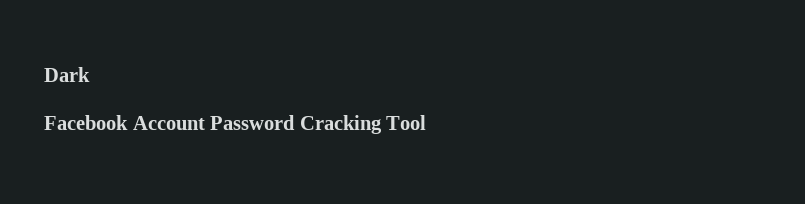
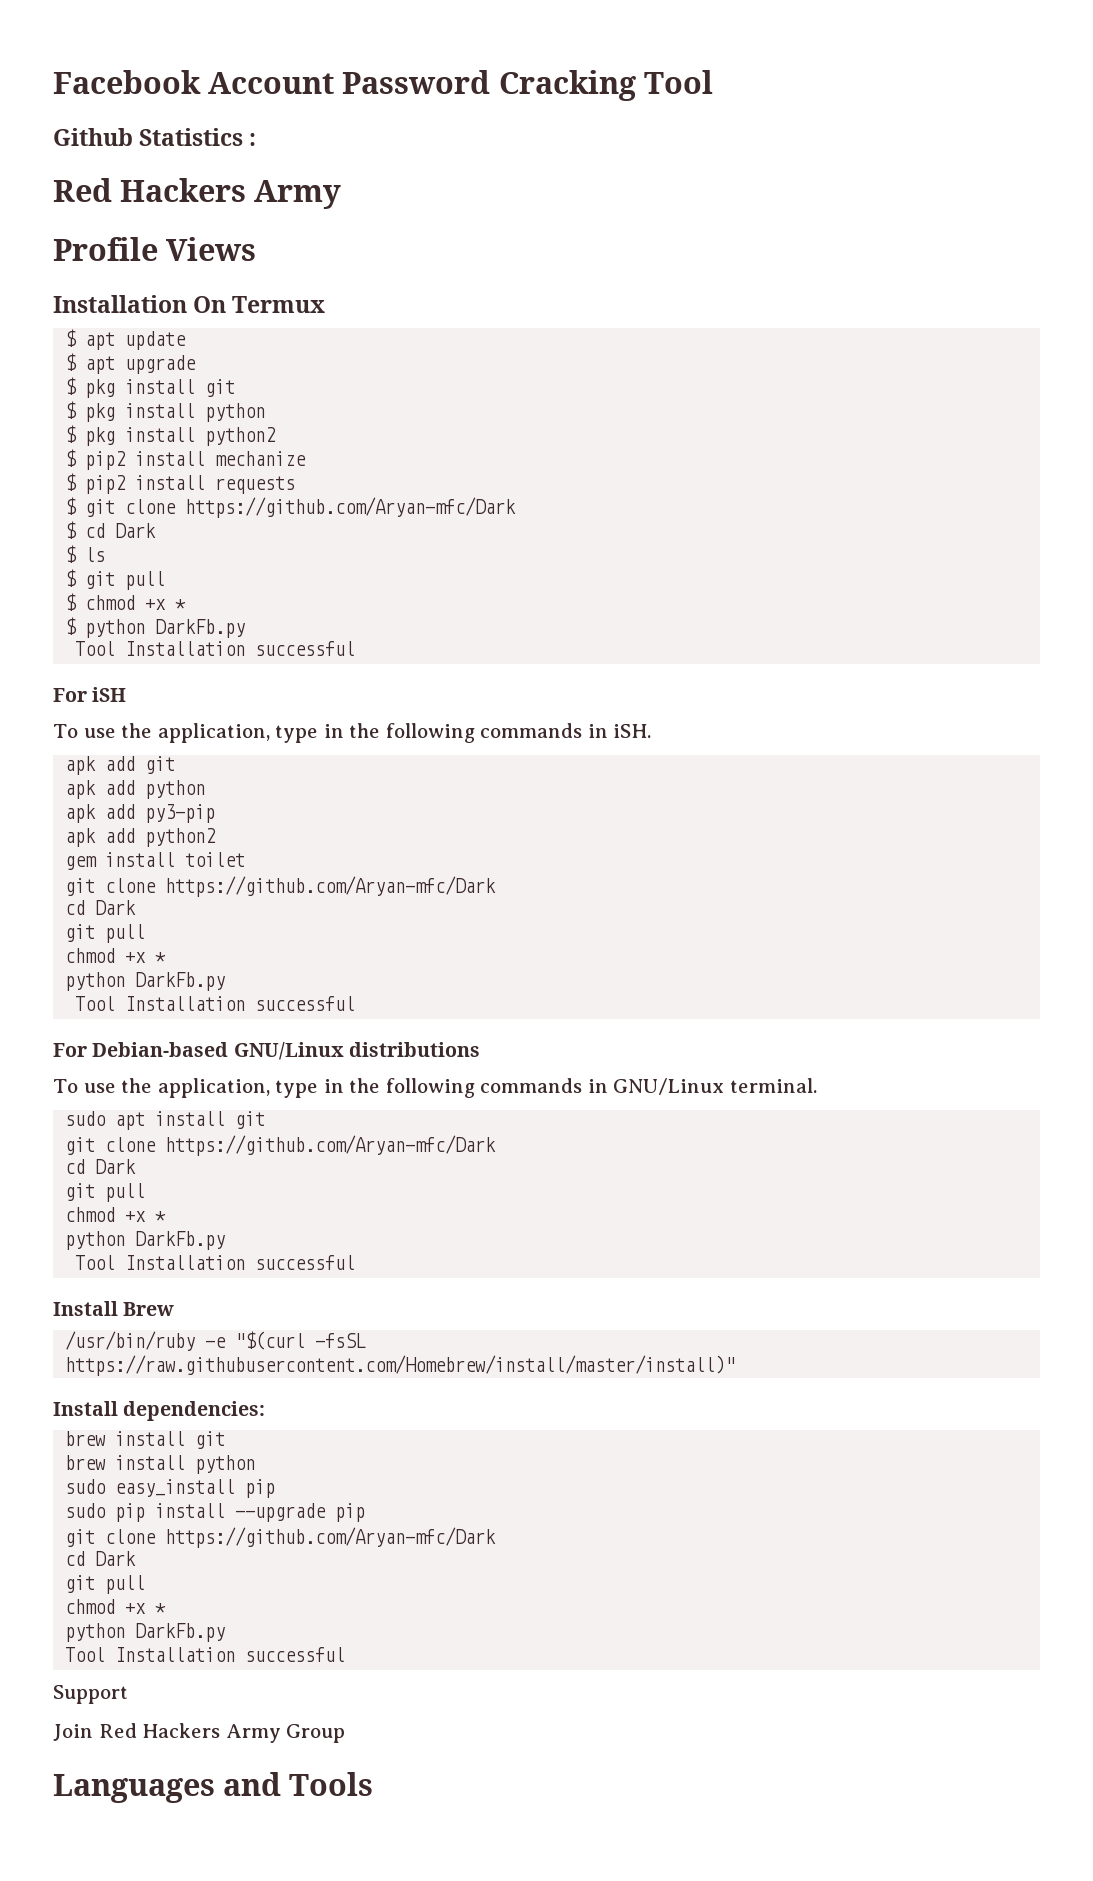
- Dark
+ Github Statistics :
+ Red Hackers Army
+ Profile Views
+ Installation On Termux
+ $ apt update
+ $ apt upgrade
+ $ pkg install git
+ $ pkg install python
+ $ pkg install python2
+ $ pip2 install mechanize
+ $ pip2 install requests
+ $ git clone https://github.com/Aryan-mfc/Dark
+ $ cd Dark
+ $ ls
+ $ git pull
+ $ chmod +x *
+ $ python DarkFb.py
+ Tool Installation successful
+ For iSH
+ To use the application, type in the following commands in iSH.
+ apk add git
+ apk add python
+ apk add py3-pip
+ apk add python2
+ gem install toilet
+ git clone https://github.com/Aryan-mfc/Dark
+ cd Dark
+ git pull
+ chmod +x *
+ python DarkFb.py
+ Tool Installation successful
+ For Debian-based GNU/Linux distributions
+ To use the application, type in the following commands in GNU/Linux terminal.
+ sudo apt install git
+ git clone https://github.com/Aryan-mfc/Dark
+ cd Dark
+ git pull
+ chmod +x *
+ python DarkFb.py
+ Tool Installation successful
+ Install Brew
+ /usr/bin/ruby -e "$(curl -fsSL https://raw.githubusercontent.com/Homebrew/install/master/install)"
+ Install dependencies:
+ brew install git
+ brew install python
+ sudo easy_install pip
+ sudo pip install --upgrade pip
+ git clone https://github.com/Aryan-mfc/Dark
+ cd Dark
+ git pull
+ chmod +x *
+ python DarkFb.py
+ Tool Installation successful
+ Support
+ Join Red Hackers Army Group
+ Languages and Tools

